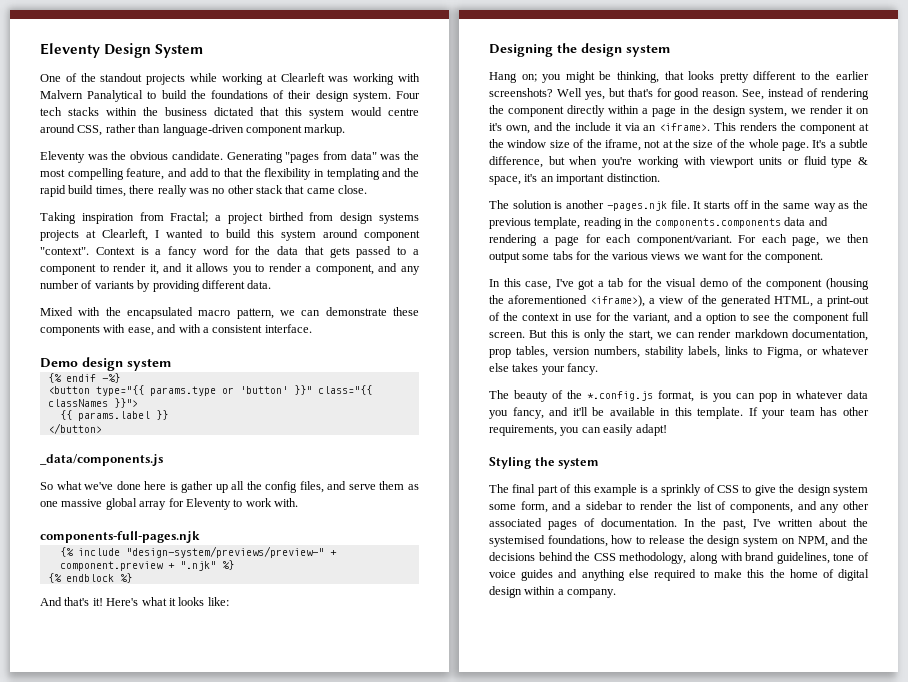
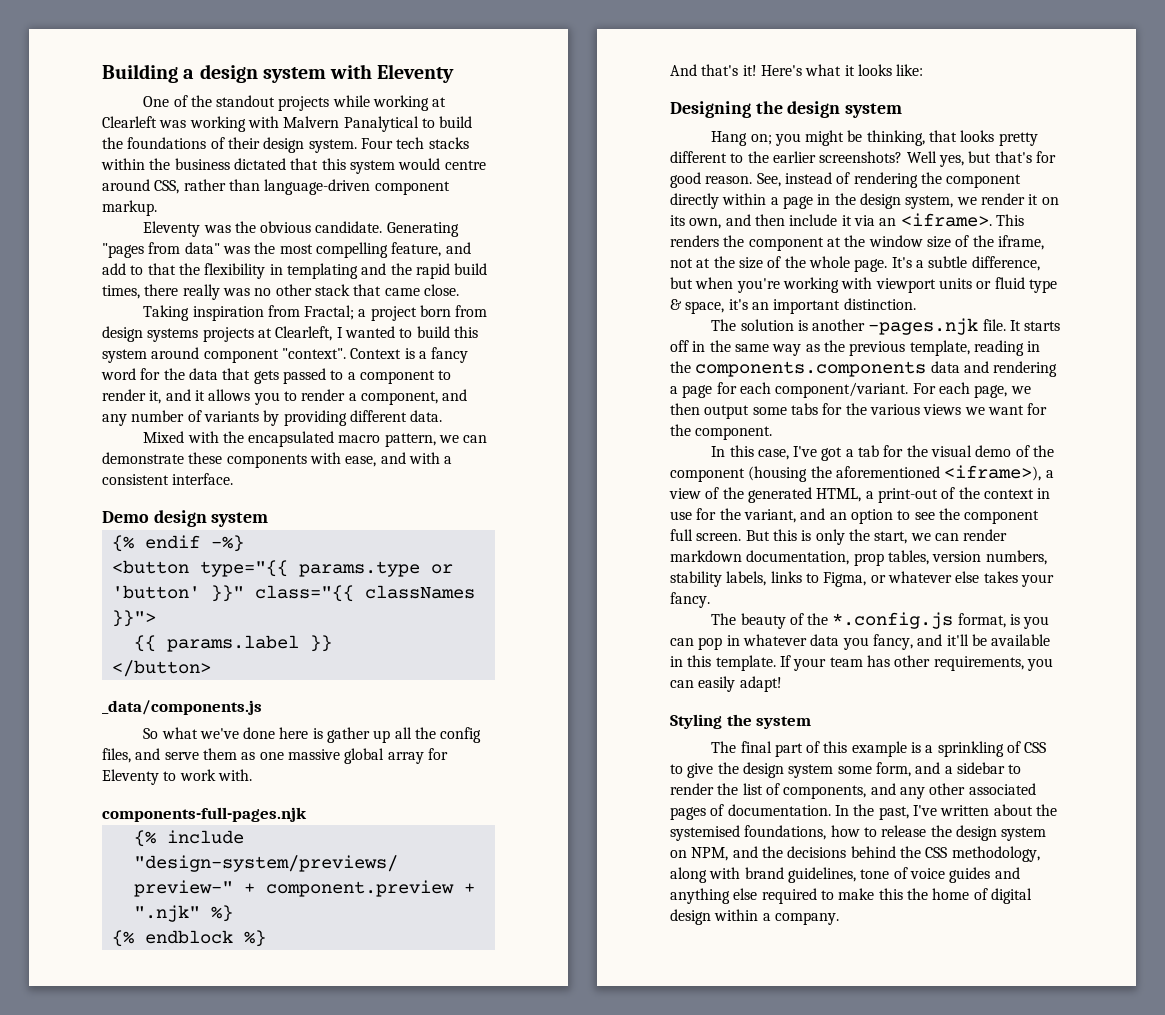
- Eleventy Design System
+ Building a design system with Eleventy
- Taking inspiration from Fractal; a project birthed from design systems projects at Clearleft, I wanted to build this system around component "context".
+ Taking inspiration from Fractal; a project born from design systems projects at Clearleft, I wanted to build this system around component "context".
- See, instead of rendering the component directly within a page in the design system, we render it on it's own, and the include it via an <iframe>.
+ See, instead of rendering the component directly within a page in the design system, we render it on its own, and then include it via an <iframe>.
- In this case, I've got a tab for the visual demo of the component (housing the aforementioned <iframe>), a view of the generated HTML, a print-out of the context in use for the variant, and a option to see the component full screen.
+ In this case, I've got a tab for the visual demo of the component (housing the aforementioned <iframe>), a view of the generated HTML, a print-out of the context in use for the variant, and an option to see the component full screen.
- The final part of this example is a sprinkly of CSS to give the design system some form, and a sidebar to render the list of components, and any other associated pages of documentation.
+ The final part of this example is a sprinkling of CSS to give the design system some form, and a sidebar to render the list of components, and any other associated pages of documentation.

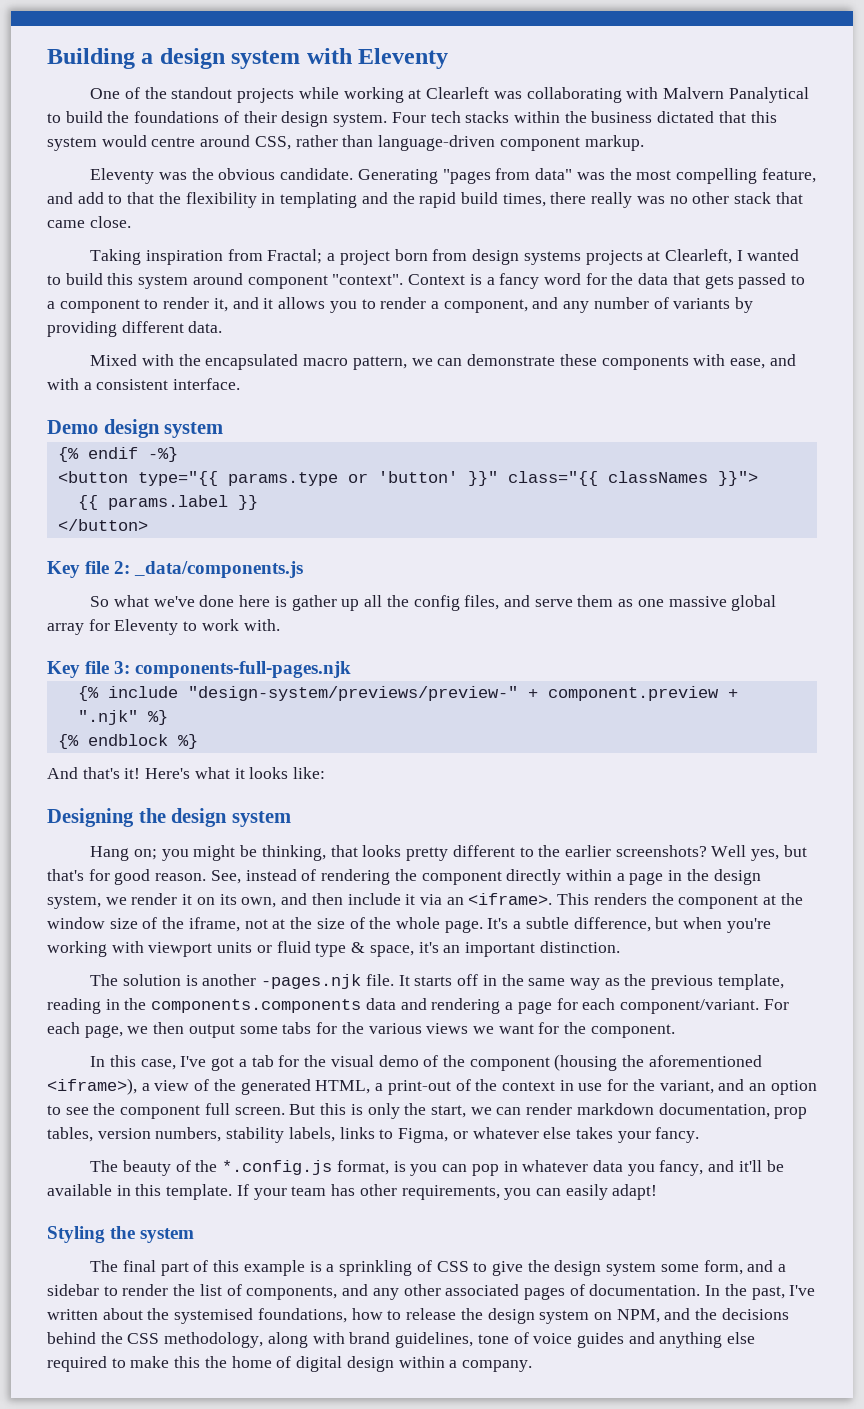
- One of the standout projects while working at Clearleft was working with Malvern Panalytical to build the foundations of their design system.
+ One of the standout projects while working at Clearleft was collaborating with Malvern Panalytical to build the foundations of their design system.
- _data/components.js
+ Key file 2: _data/components.js
- components-full-pages.njk
+ Key file 3: components-full-pages.njk

